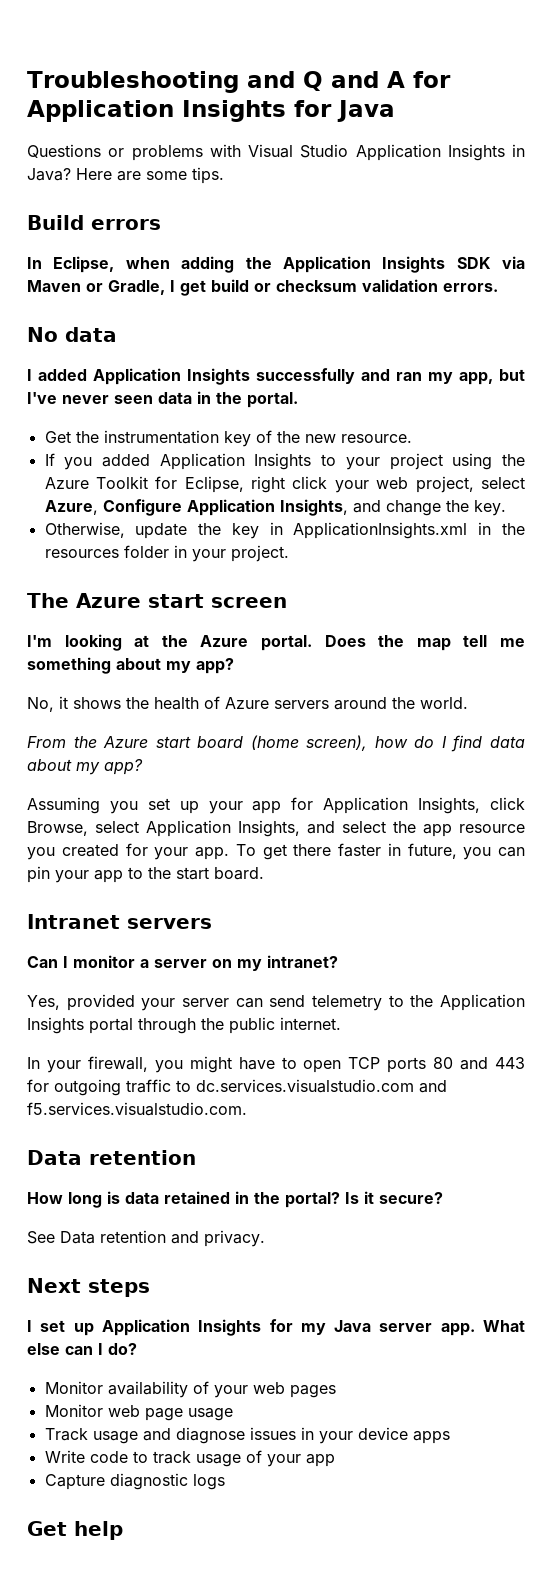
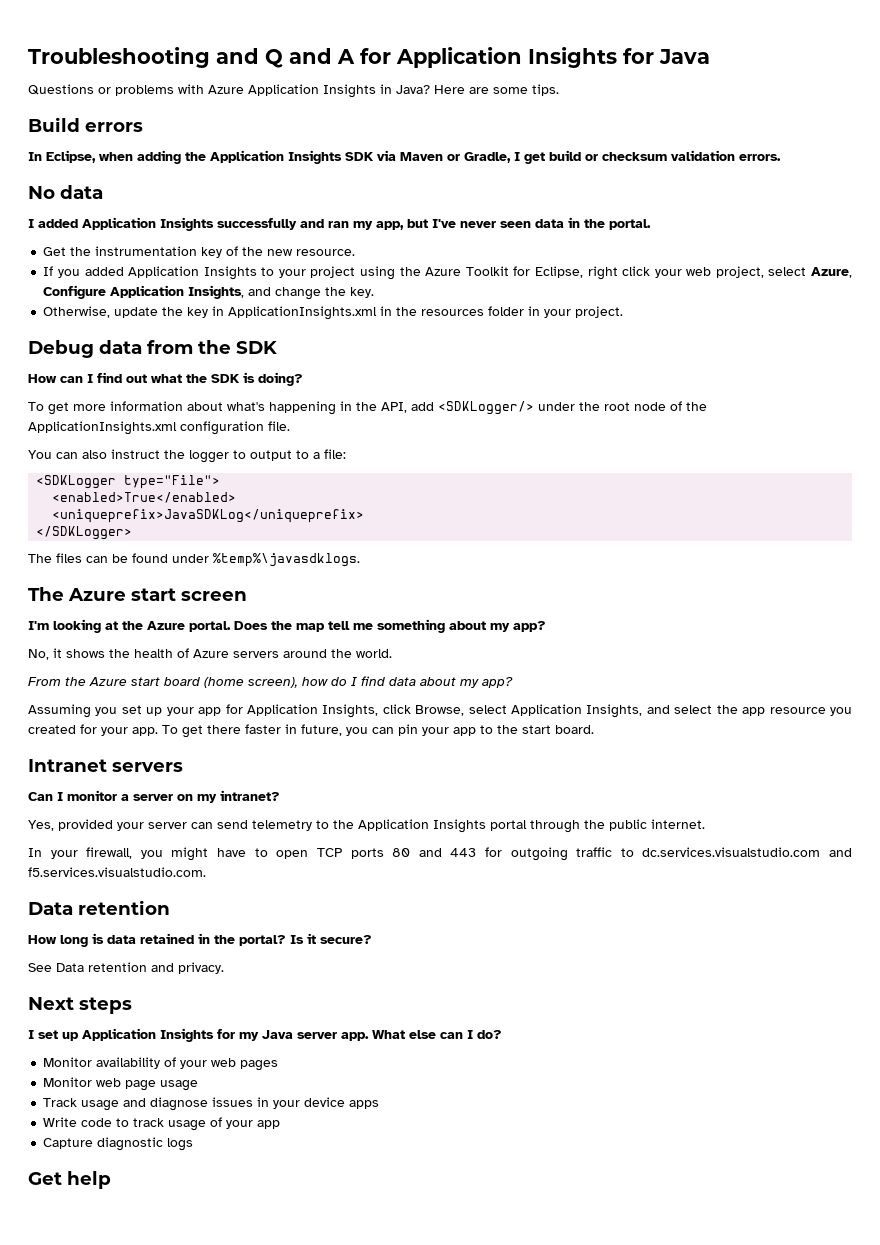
- Questions or problems with Visual Studio Application Insights in Java?
+ Questions or problems with Azure Application Insights in Java?
+ Debug data from the SDK
+ How can I find out what the SDK is doing?
+ To get more information about what's happening in the API, add <SDKLogger/> under the root node of the ApplicationInsights.xml configuration file.
+ You can also instruct the logger to output to a file:
+ <SDKLogger type="File">
+ <enabled>True</enabled>
+ <uniqueprefix>JavaSDKLog</uniqueprefix>
+ </SDKLogger>
+ The files can be found under %temp%\javasdklogs.

